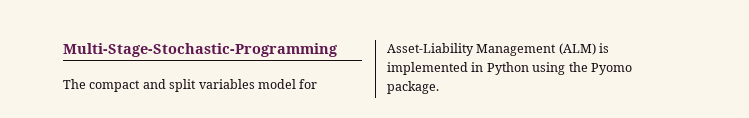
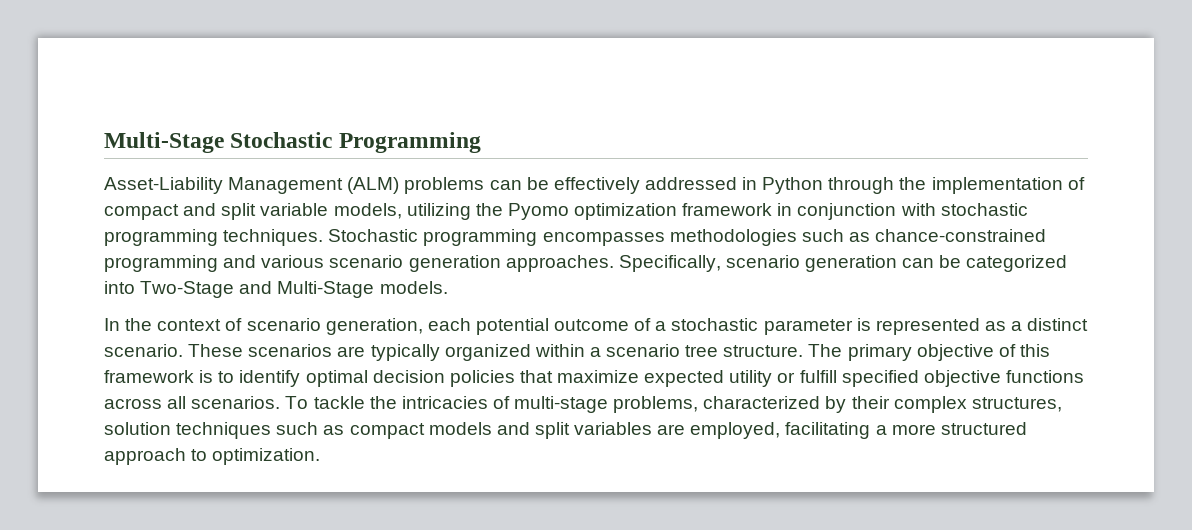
- Multi-Stage-Stochastic-Programming
- The compact and split variables model for Asset-Liability Management (ALM) is implemented in Python using the Pyomo package.
+ Multi-Stage Stochastic Programming
+ Asset-Liability Management (ALM) problems can be effectively addressed in Python through the implementation of compact and split variable models, utilizing the Pyomo optimization framework in conjunction with stochastic programming techniques. Stochastic programming encompasses methodologies such as chance-constrained programming and various scenario generation approaches. Specifically, scenario generation can be categorized into Two-Stage and Multi-Stage models.
+ In the context of scenario generation, each potential outcome of a stochastic parameter is represented as a distinct scenario. These scenarios are typically organized within a scenario tree structure. The primary objective of this framework is to identify optimal decision policies that maximize expected utility or fulfill specified objective functions across all scenarios. To tackle the intricacies of multi-stage problems, characterized by their complex structures, solution techniques such as compact models and split variables are employed, facilitating a more structured approach to optimization.

